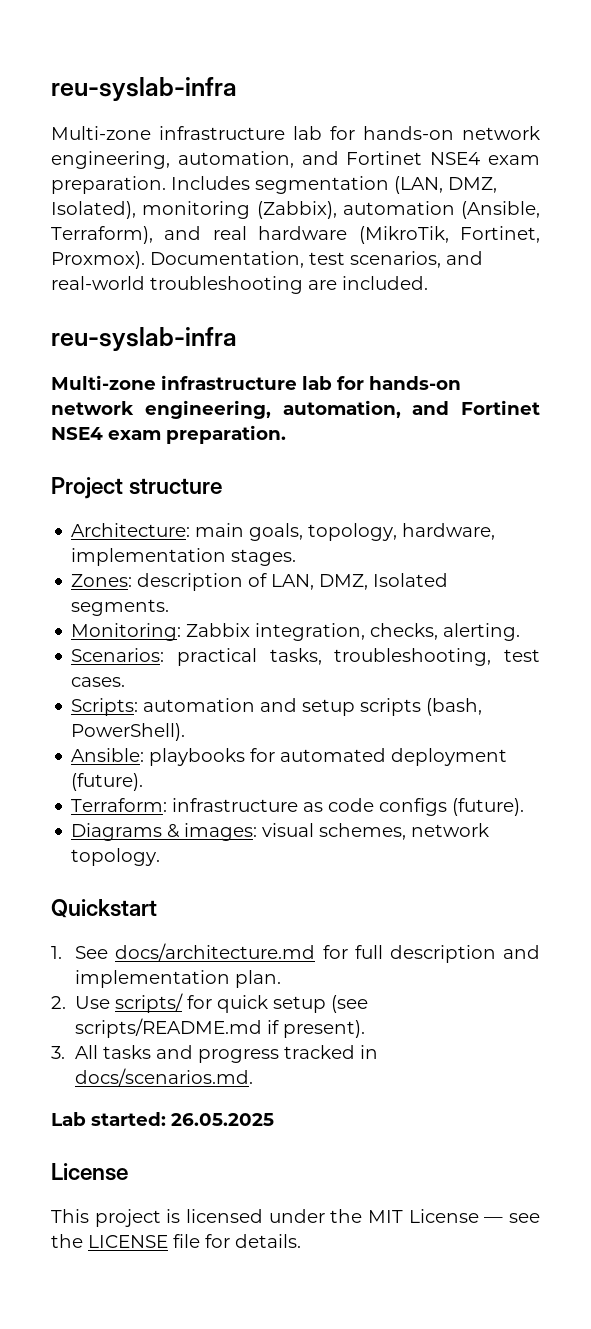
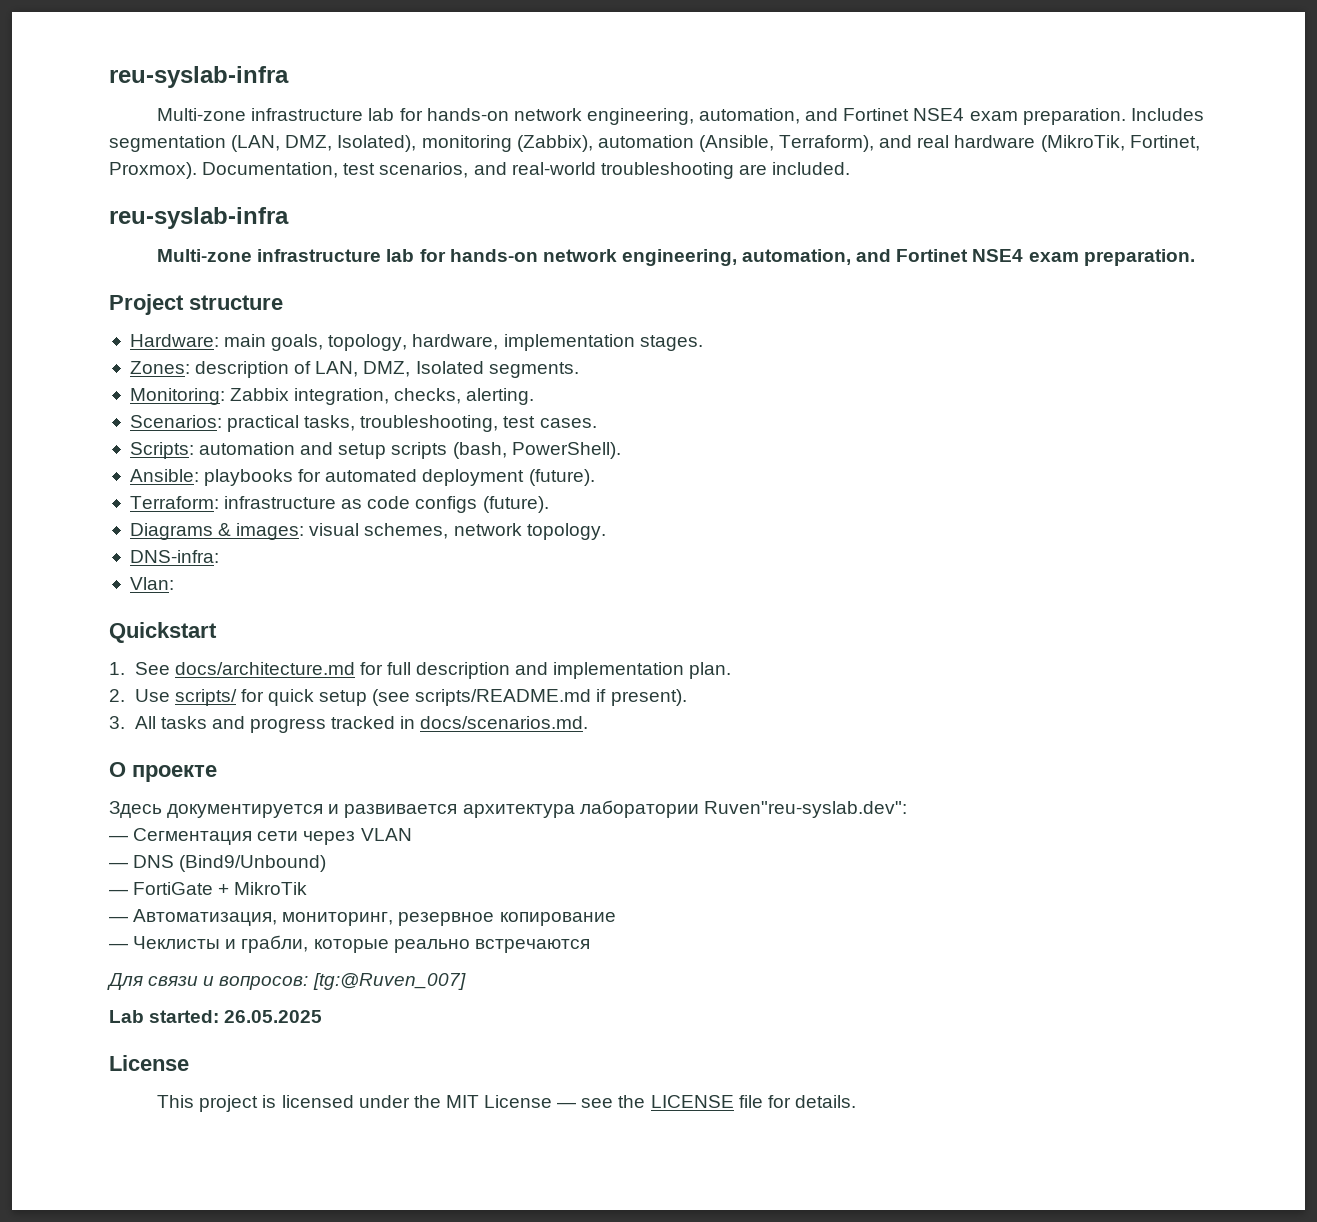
- Architecture: main goals, topology, hardware, implementation stages.
+ Hardware: main goals, topology, hardware, implementation stages.
+ DNS-infra:
+ Vlan:
+ О проекте
+ Здесь документируется и развивается архитектура лаборатории Ruven"reu-syslab.dev":
+ — Сегментация сети через VLAN
+ — DNS (Bind9/Unbound)
+ — FortiGate + MikroTik
+ — Автоматизация, мониторинг, резервное копирование
+ — Чеклисты и грабли, которые реально встречаются
+ Для связи и вопросов: [tg:@Ruven_007]

